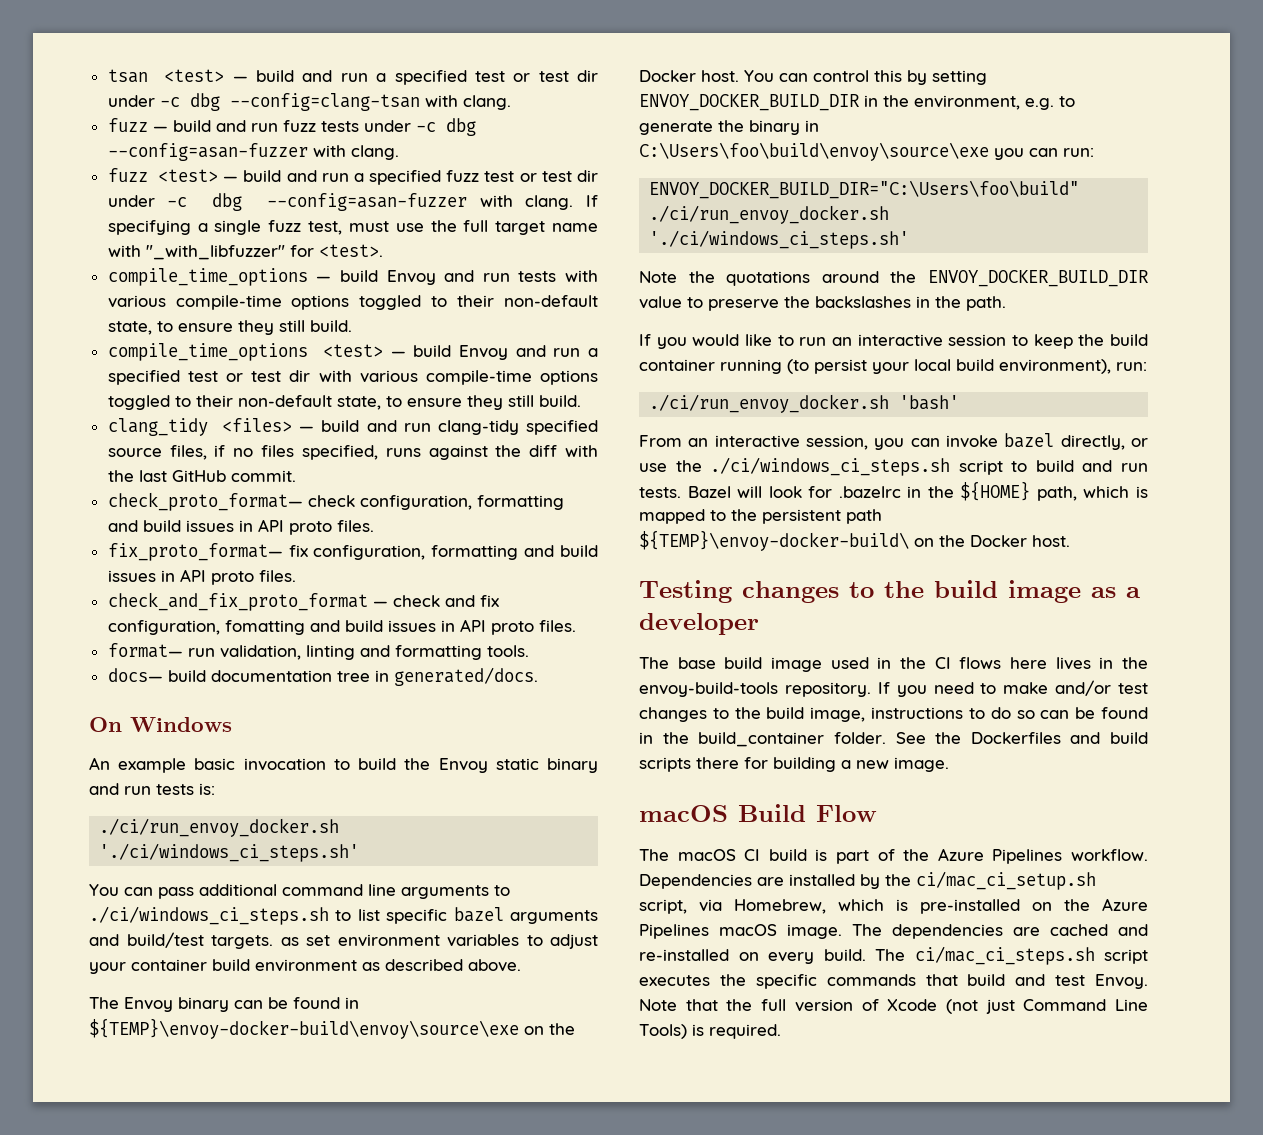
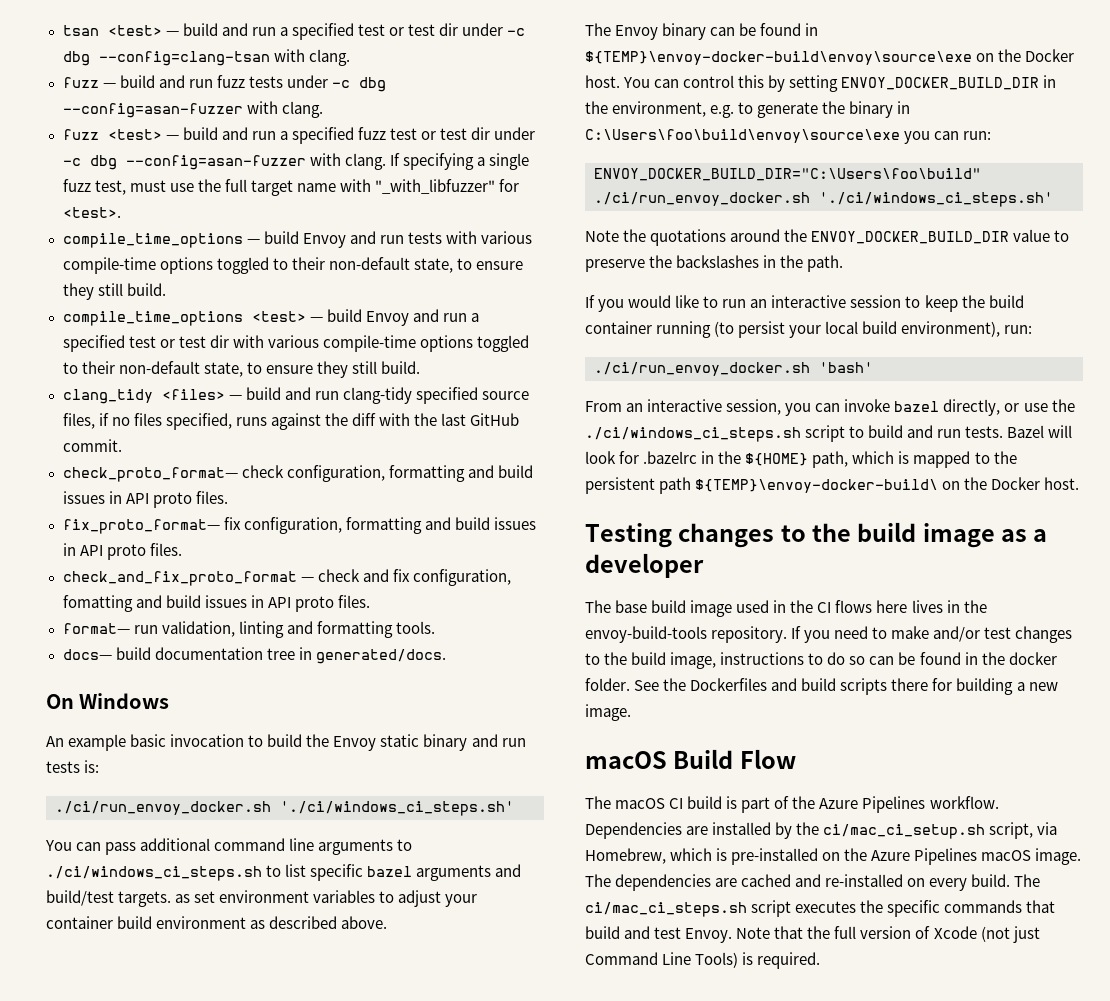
- If you need to make and/or test changes to the build image, instructions to do so can be found in the build_container folder.
+ If you need to make and/or test changes to the build image, instructions to do so can be found in the docker folder.

